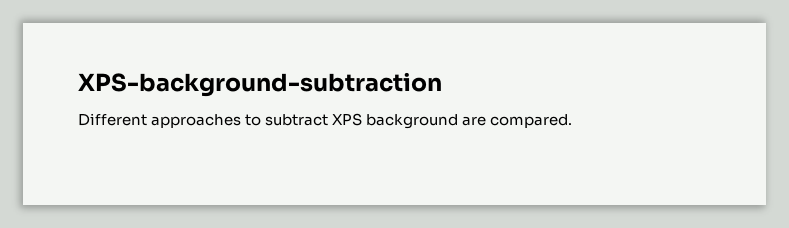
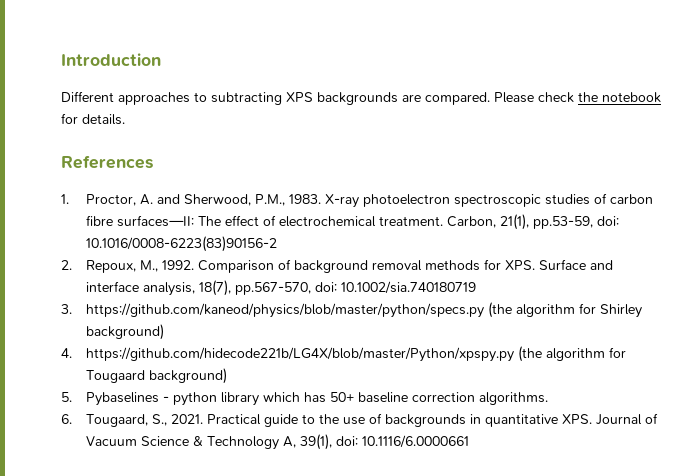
- XPS-background-subtraction
+ Introduction
- Different approaches to subtract XPS background are compared.
+ Different approaches to subtracting XPS backgrounds are compared. Please check the notebook for details.
+ References
+ 1. Proctor, A. and Sherwood, P.M., 1983. X-ray photoelectron spectroscopic studies of carbon fibre surfaces—II: The effect of electrochemical treatment. Carbon, 21(1), pp.53-59, doi: 10.1016/0008-6223(83)90156-2
+ 2. Repoux, M., 1992. Comparison of background removal methods for XPS. Surface and interface analysis, 18(7), pp.567-570, doi: 10.1002/sia.740180719
+ 3. https://github.com/kaneod/physics/blob/master/python/specs.py (the algorithm for Shirley background)
+ 4. https://github.com/hidecode221b/LG4X/blob/master/Python/xpspy.py (the algorithm for Tougaard background)
+ 5. Pybaselines - python library which has 50+ baseline correction algorithms.
+ 6. Tougaard, S., 2021. Practical guide to the use of backgrounds in quantitative XPS. Journal of Vacuum Science & Technology A, 39(1), doi: 10.1116/6.0000661

